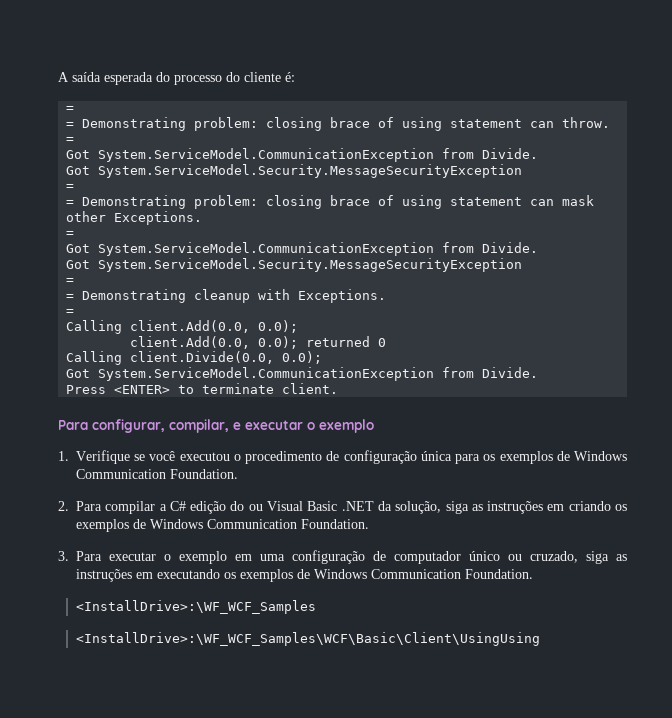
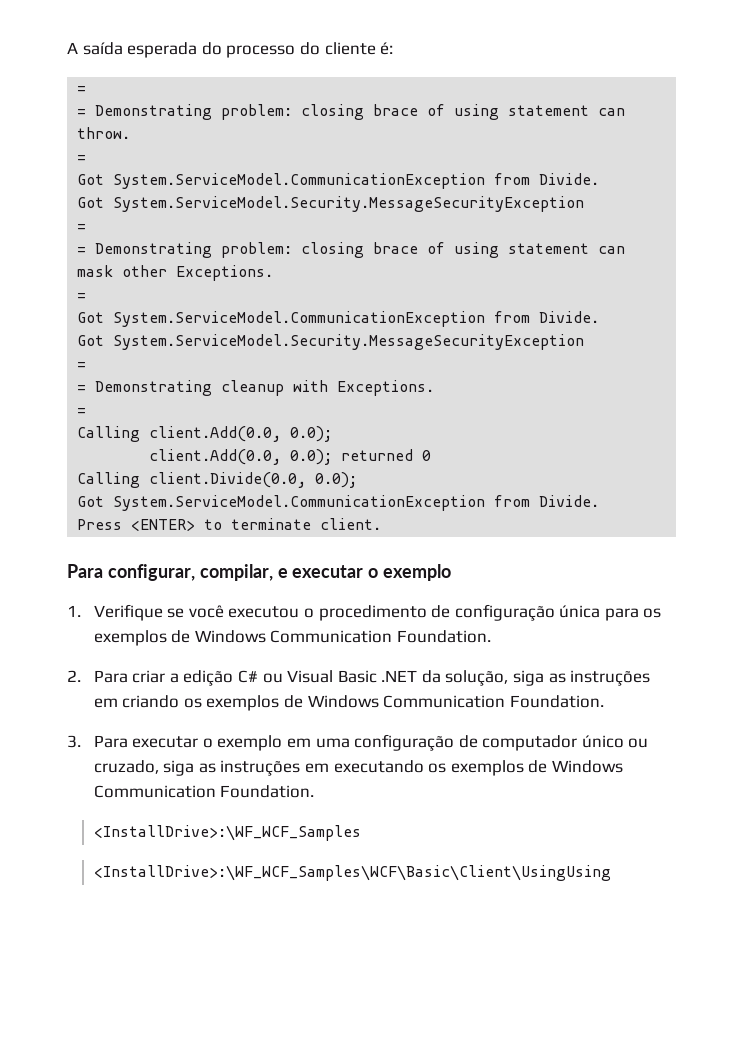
- 2. Para compilar a C# edição do ou Visual Basic .NET da solução, siga as instruções em criando os exemplos de Windows Communication Foundation.
+ 2. Para criar a edição C# ou Visual Basic .NET da solução, siga as instruções em criando os exemplos de Windows Communication Foundation.

